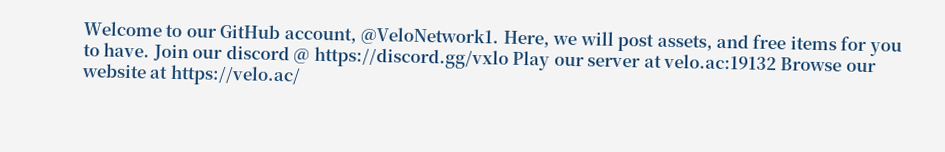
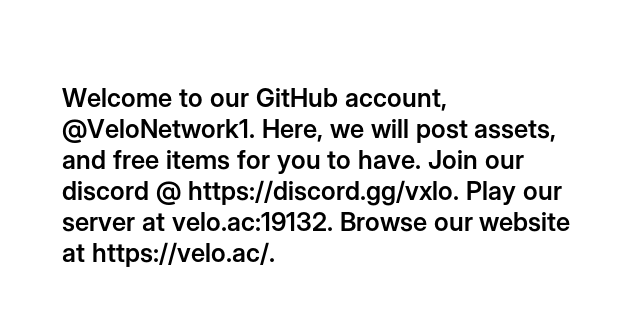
- Join our discord @ https://discord.gg/vxlo Play our server at velo.ac:19132 Browse our website at https://velo.ac/
+ Join our discord @ https://discord.gg/vxlo. Play our server at velo.ac:19132. Browse our website at https://velo.ac/.

